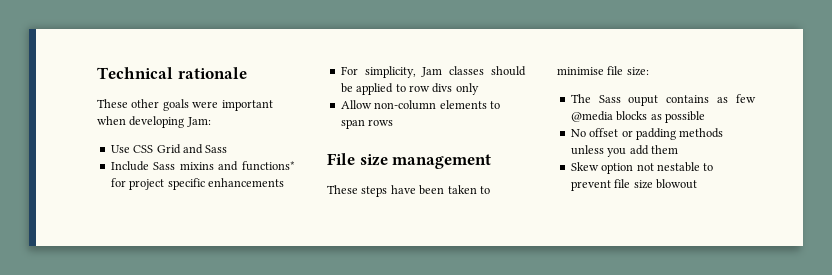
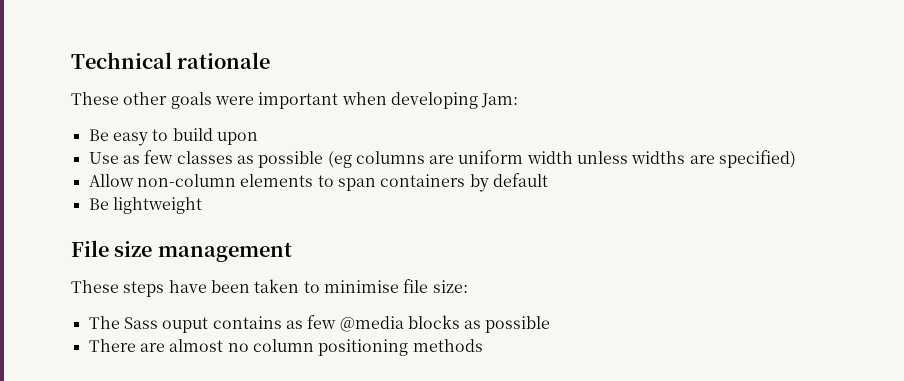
- Use CSS Grid and Sass
- Include Sass mixins and functions* for project specific enhancements
- For simplicity, Jam classes should be applied to row divs only
+ Be easy to build upon
+ Use as few classes as possible (eg columns are uniform width unless widths are specified)
- Allow non-column elements to span rows
+ Allow non-column elements to span containers by default
+ Be lightweight
- No offset or padding methods unless you add them
- Skew option not nestable to prevent file size blowout
+ There are almost no column positioning methods

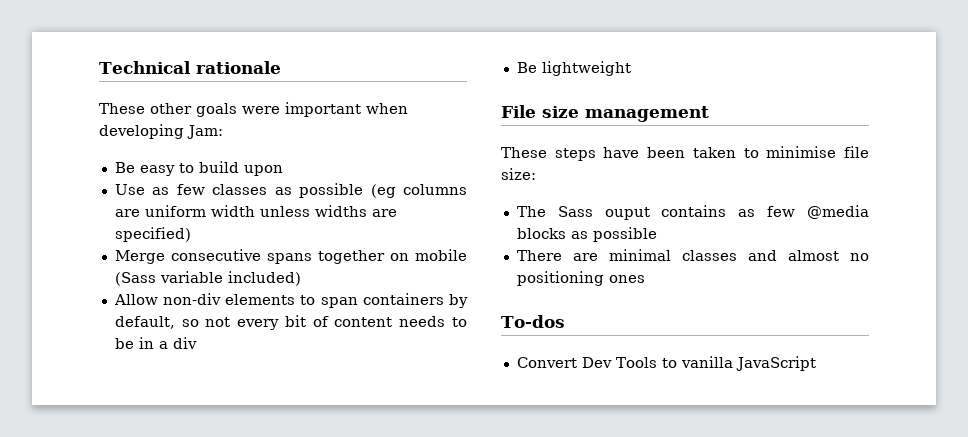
+ Merge consecutive spans together on mobile (Sass variable included)
- Allow non-column elements to span containers by default
+ Allow non-div elements to span containers by default, so not every bit of content needs to be in a div
- There are almost no column positioning methods
+ There are minimal classes and almost no positioning ones
+ To-dos
+ Convert Dev Tools to vanilla JavaScript

